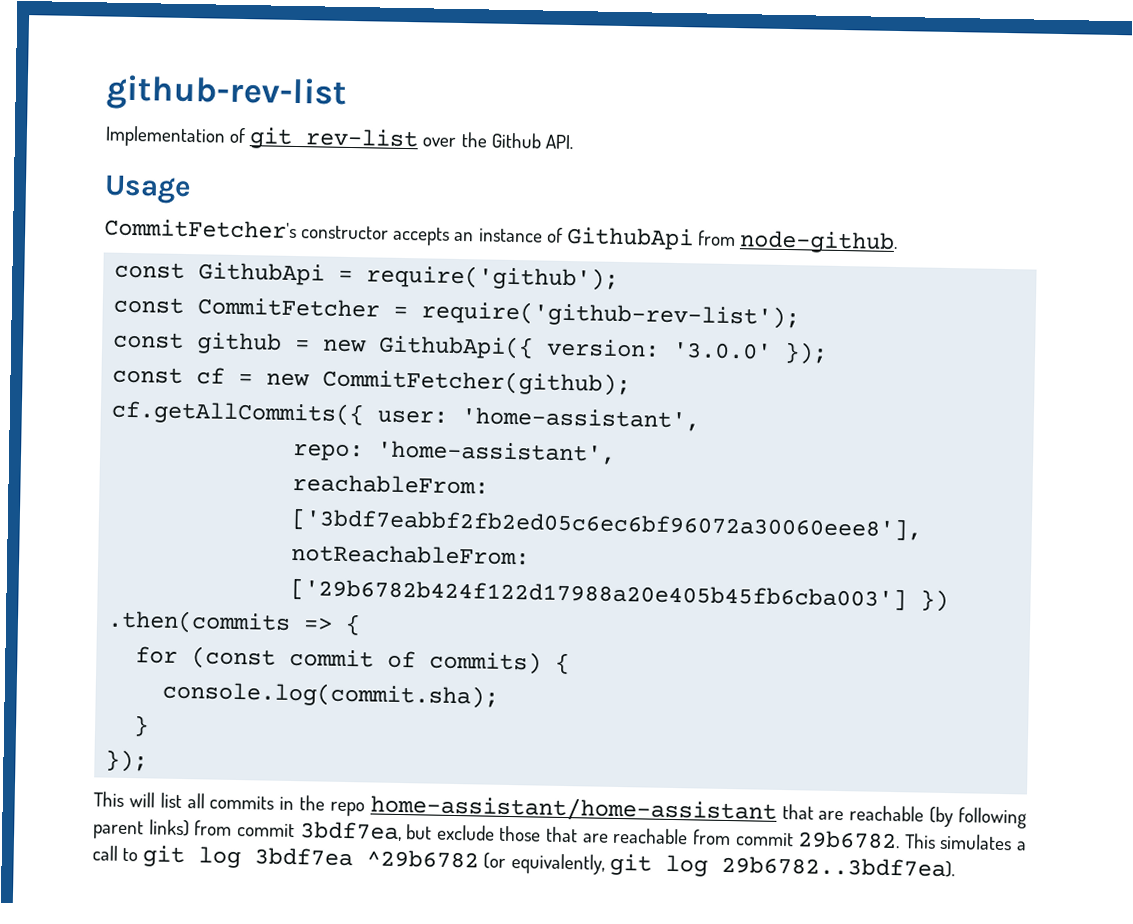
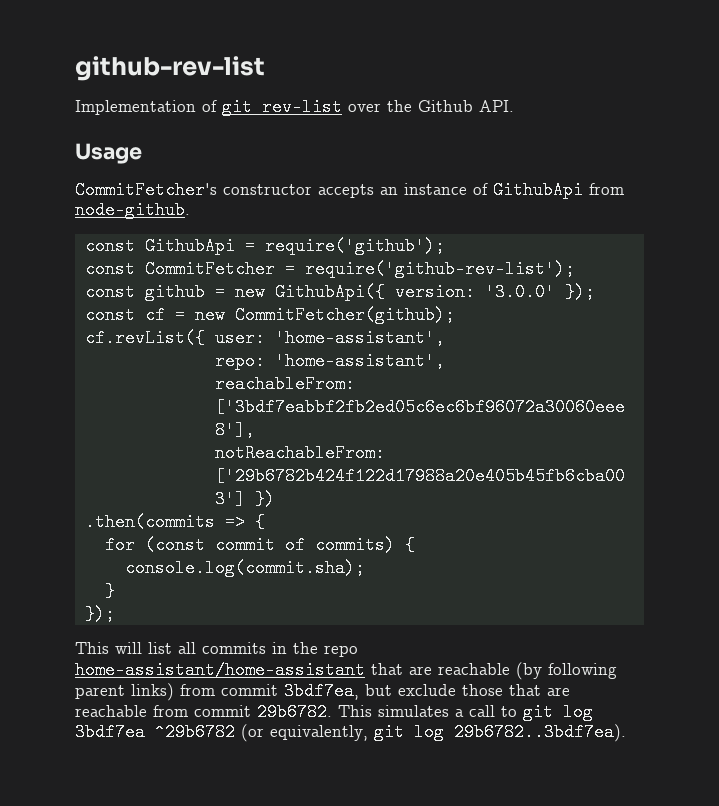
- cf.getAllCommits({ user: 'home-assistant',
+ cf.revList({ user: 'home-assistant',

